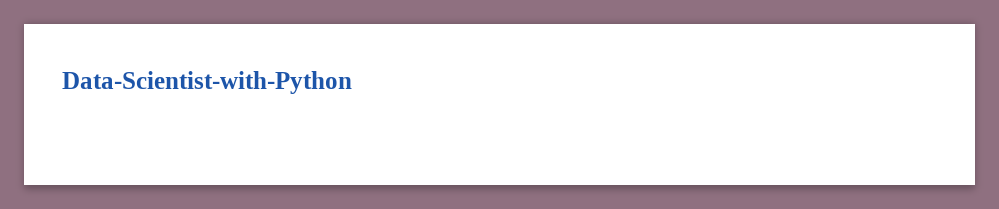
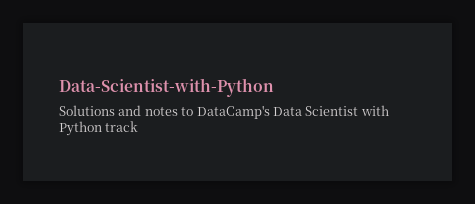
+ Solutions and notes to DataCamp's Data Scientist with Python track

